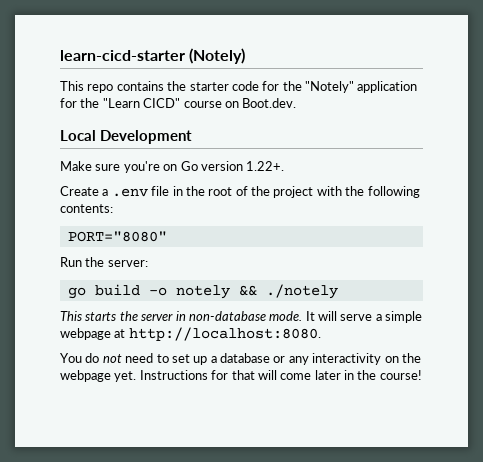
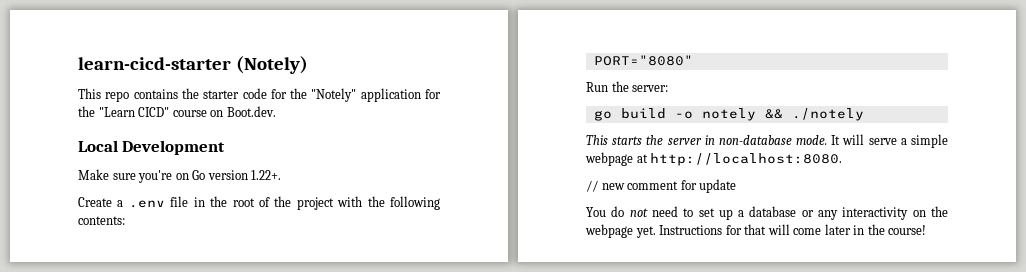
+ // new comment for update

